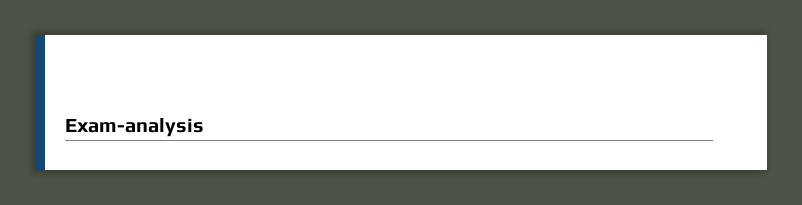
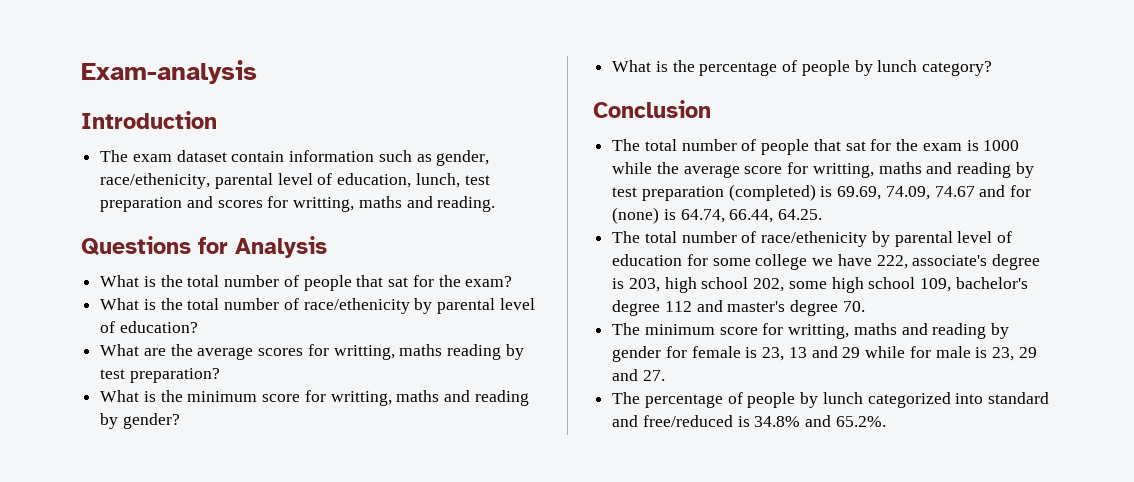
+ Introduction
+ The exam dataset contain information such as gender, race/ethenicity, parental level of education, lunch, test preparation and scores for writting, maths and reading.
+ Questions for Analysis
+ What is the total number of people that sat for the exam?
+ What is the total number of race/ethenicity by parental level of education?
+ What are the average scores for writting, maths reading by test preparation?
+ What is the minimum score for writting, maths and reading by gender?
+ What is the percentage of people by lunch category?
+ Conclusion
+ The total number of people that sat for the exam is 1000 while the average score for writting, maths and reading by test preparation (completed) is 69.69, 74.09, 74.67 and for (none) is 64.74, 66.44, 64.25.
+ The total number of race/ethenicity by parental level of education for some college we have 222, associate's degree is 203, high school 202, some high school 109, bachelor's degree 112 and master's degree 70.
+ The minimum score for writting, maths and reading by gender for female is 23, 13 and 29 while for male is 23, 29 and 27.
+ The percentage of people by lunch categorized into standard and free/reduced is 34.8% and 65.2%.

